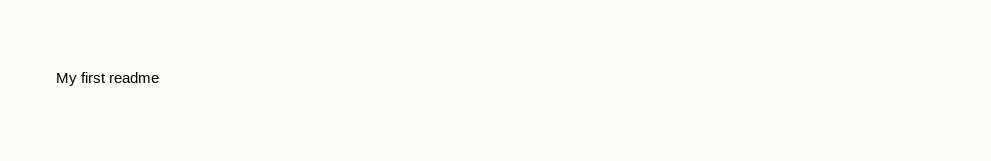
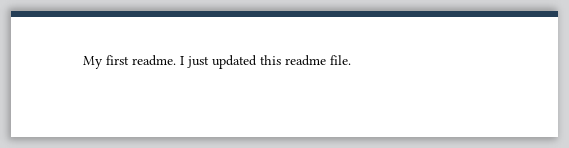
- My first readme
+ My first readme. I just updated this readme file.

